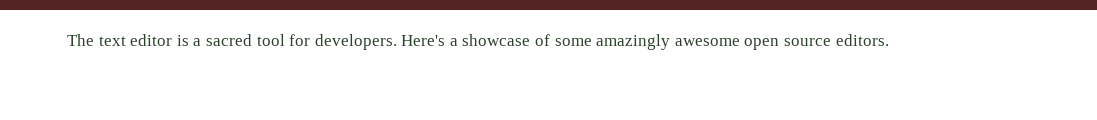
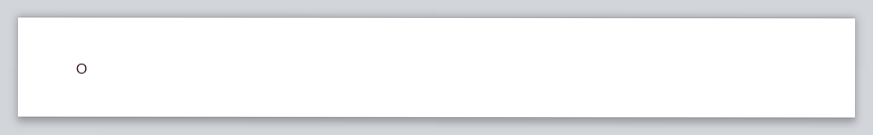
- The text editor is a sacred tool for developers. Here's a showcase of some amazingly awesome open source editors.
+ O

